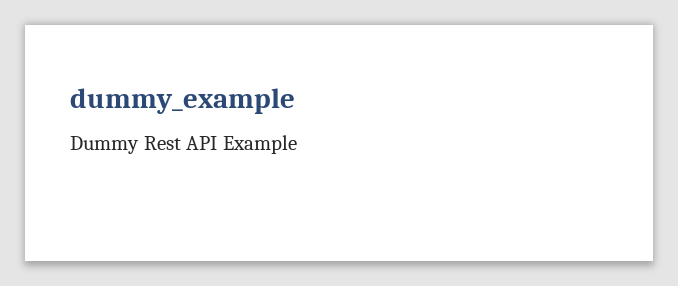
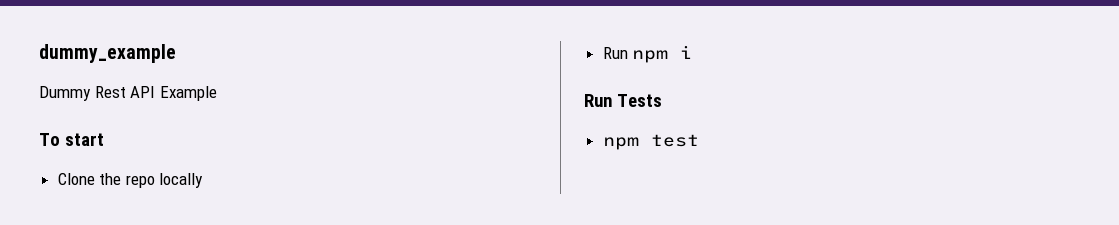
+ To start
+ Clone the repo locally
+ Run npm i
+ Run Tests
+ npm test

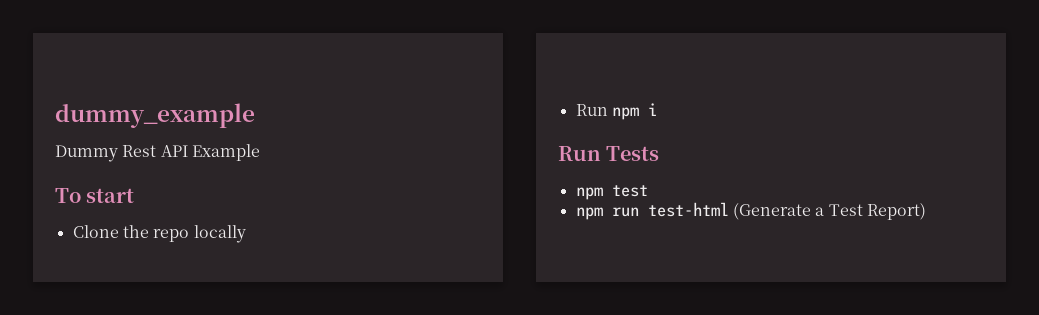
+ npm run test-html (Generate a Test Report)

